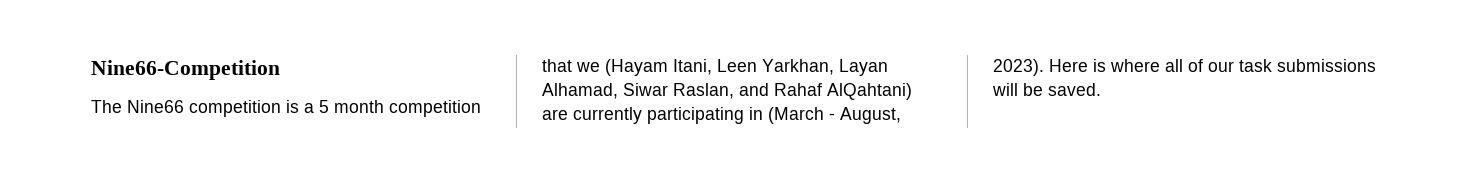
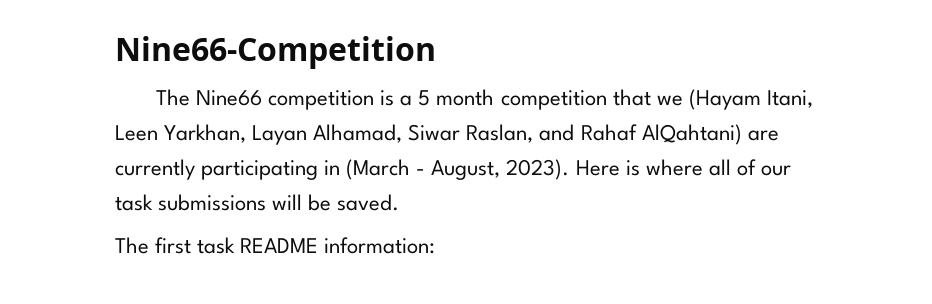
+ The first task README information:

